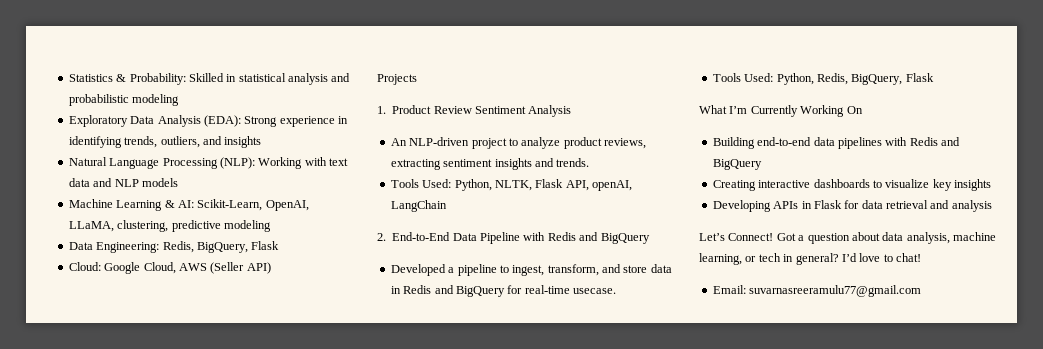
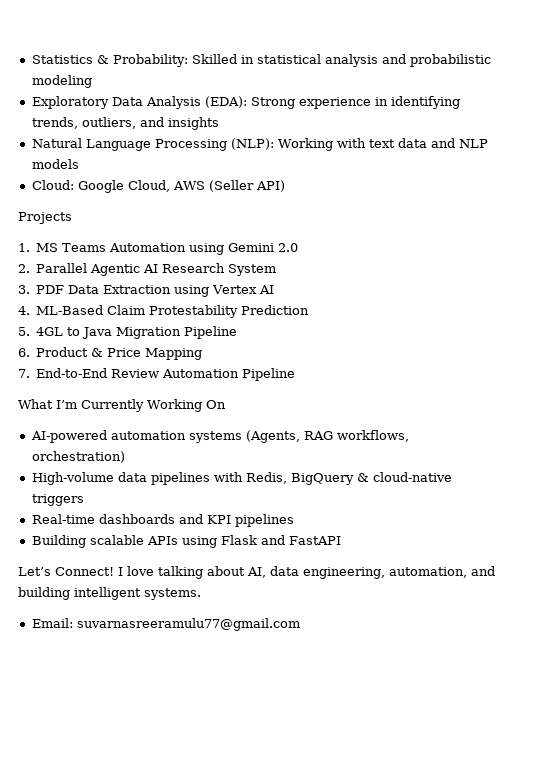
- Machine Learning & AI: Scikit-Learn, OpenAI, LLaMA, clustering, predictive modeling
- Data Engineering: Redis, BigQuery, Flask
- 1. Product Review Sentiment Analysis
- An NLP-driven project to analyze product reviews, extracting sentiment insights and trends.
- Tools Used: Python, NLTK, Flask API, openAI, LangChain
- 2. End-to-End Data Pipeline with Redis and BigQuery
- Developed a pipeline to ingest, transform, and store data in Redis and BigQuery for real-time usecase.
- Tools Used: Python, Redis, BigQuery, Flask
+ 1. MS Teams Automation using Gemini 2.0
+ 2. Parallel Agentic AI Research System
+ 3. PDF Data Extraction using Vertex AI
+ 4. ML-Based Claim Protestability Prediction
+ 5. 4GL to Java Migration Pipeline
+ 6. Product & Price Mapping
+ 7. End-to-End Review Automation Pipeline
- Building end-to-end data pipelines with Redis and BigQuery
- Creating interactive dashboards to visualize key insights
- Developing APIs in Flask for data retrieval and analysis
- Let’s Connect! Got a question about data analysis, machine learning, or tech in general? I’d love to chat!
+ AI-powered automation systems (Agents, RAG workflows, orchestration)
+ High-volume data pipelines with Redis, BigQuery & cloud-native triggers
+ Real-time dashboards and KPI pipelines
+ Building scalable APIs using Flask and FastAPI
+ Let’s Connect! I love talking about AI, data engineering, automation, and building intelligent systems.

